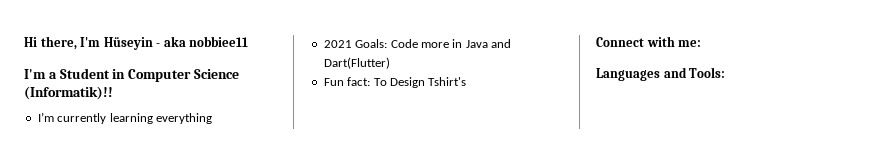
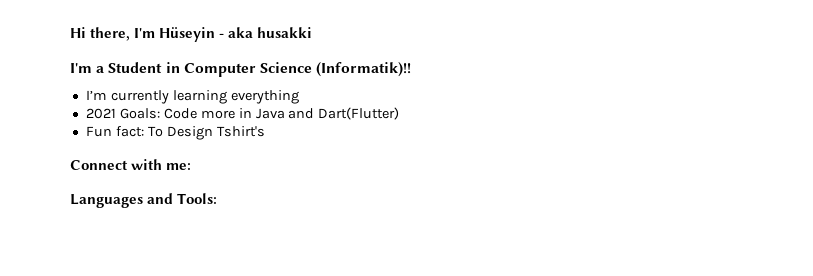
- Hi there, I'm Hüseyin - aka nobbiee11
+ Hi there, I'm Hüseyin - aka husakki

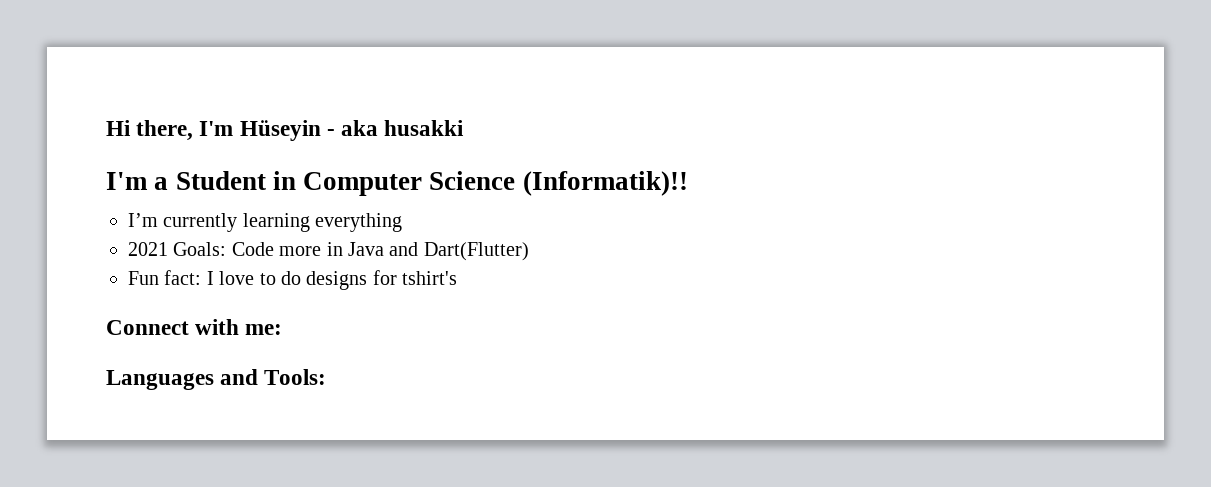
- Fun fact: To Design Tshirt's
+ Fun fact: I love to do designs for tshirt's

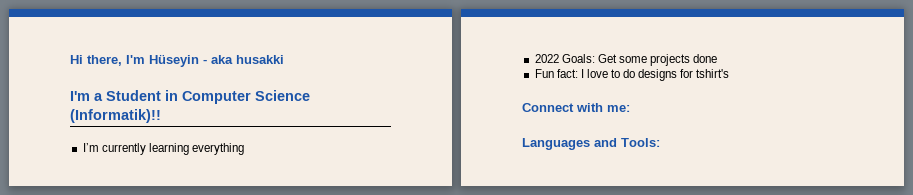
- 2021 Goals: Code more in Java and Dart(Flutter)
+ 2022 Goals: Get some projects done

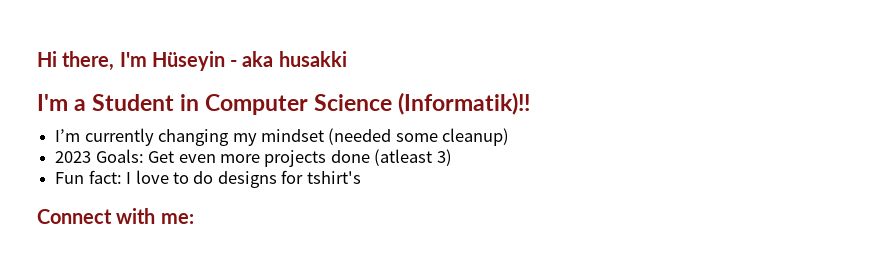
- I’m currently learning everything
- 2022 Goals: Get some projects done
+ I’m currently changing my mindset (needed some cleanup)
+ 2023 Goals: Get even more projects done (atleast 3)
- Languages and Tools:

